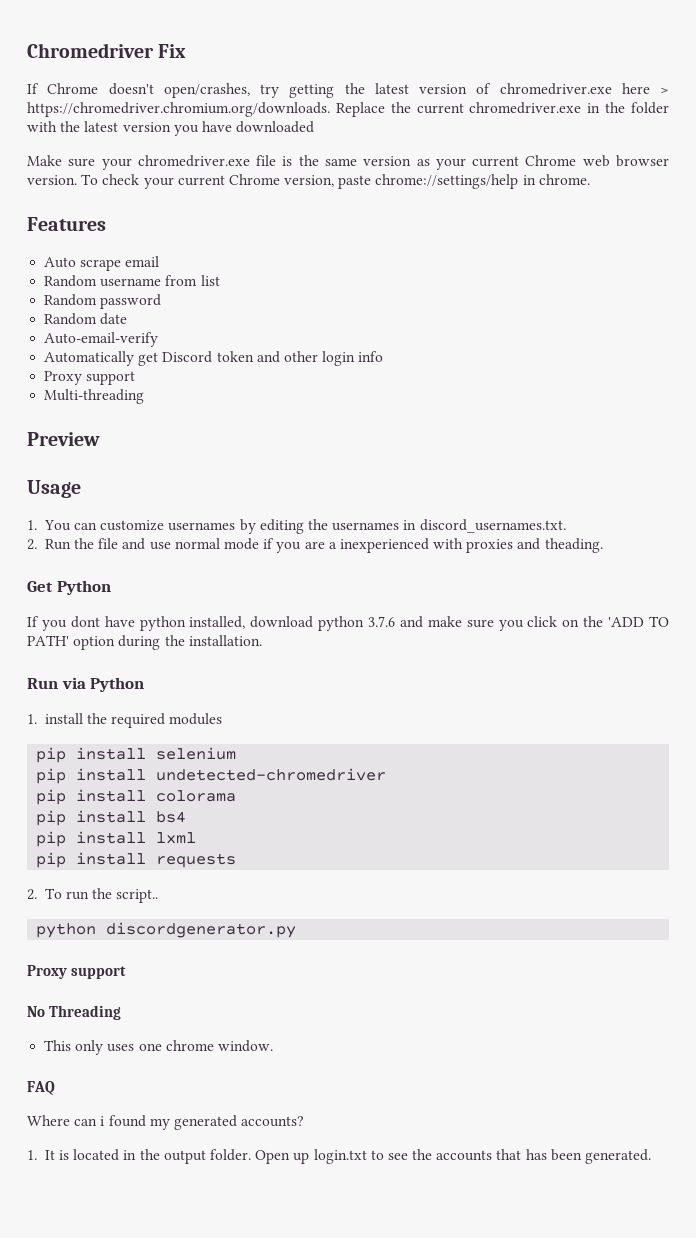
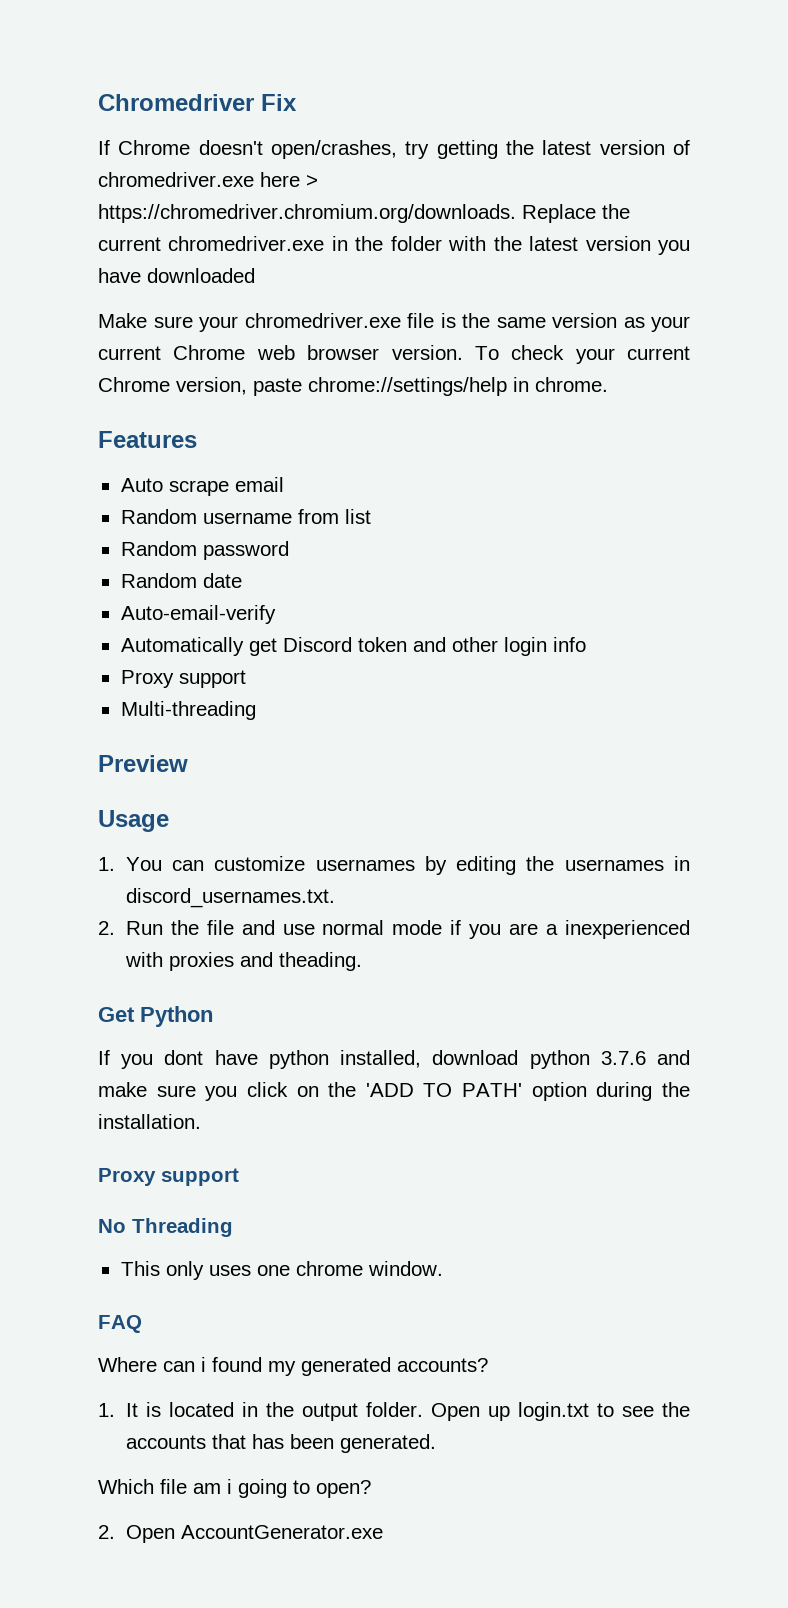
- Run via Python
- 1. install the required modules
- pip install selenium
- pip install undetected-chromedriver
- pip install colorama
- pip install bs4
- pip install lxml
- pip install requests
- 2. To run the script..
- python discordgenerator.py
+ Which file am i going to open?
+ 2. Open AccountGenerator.exe

